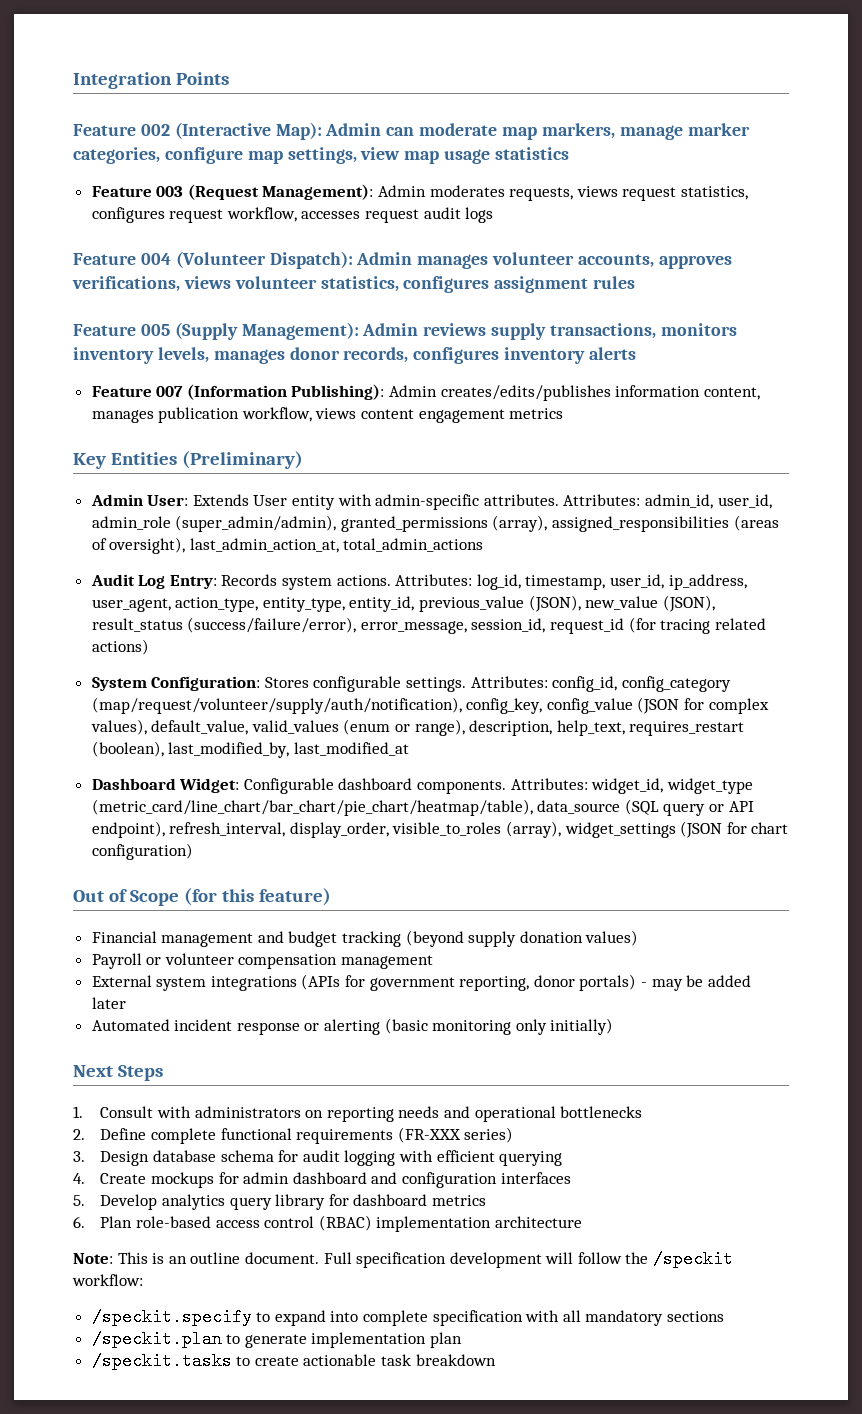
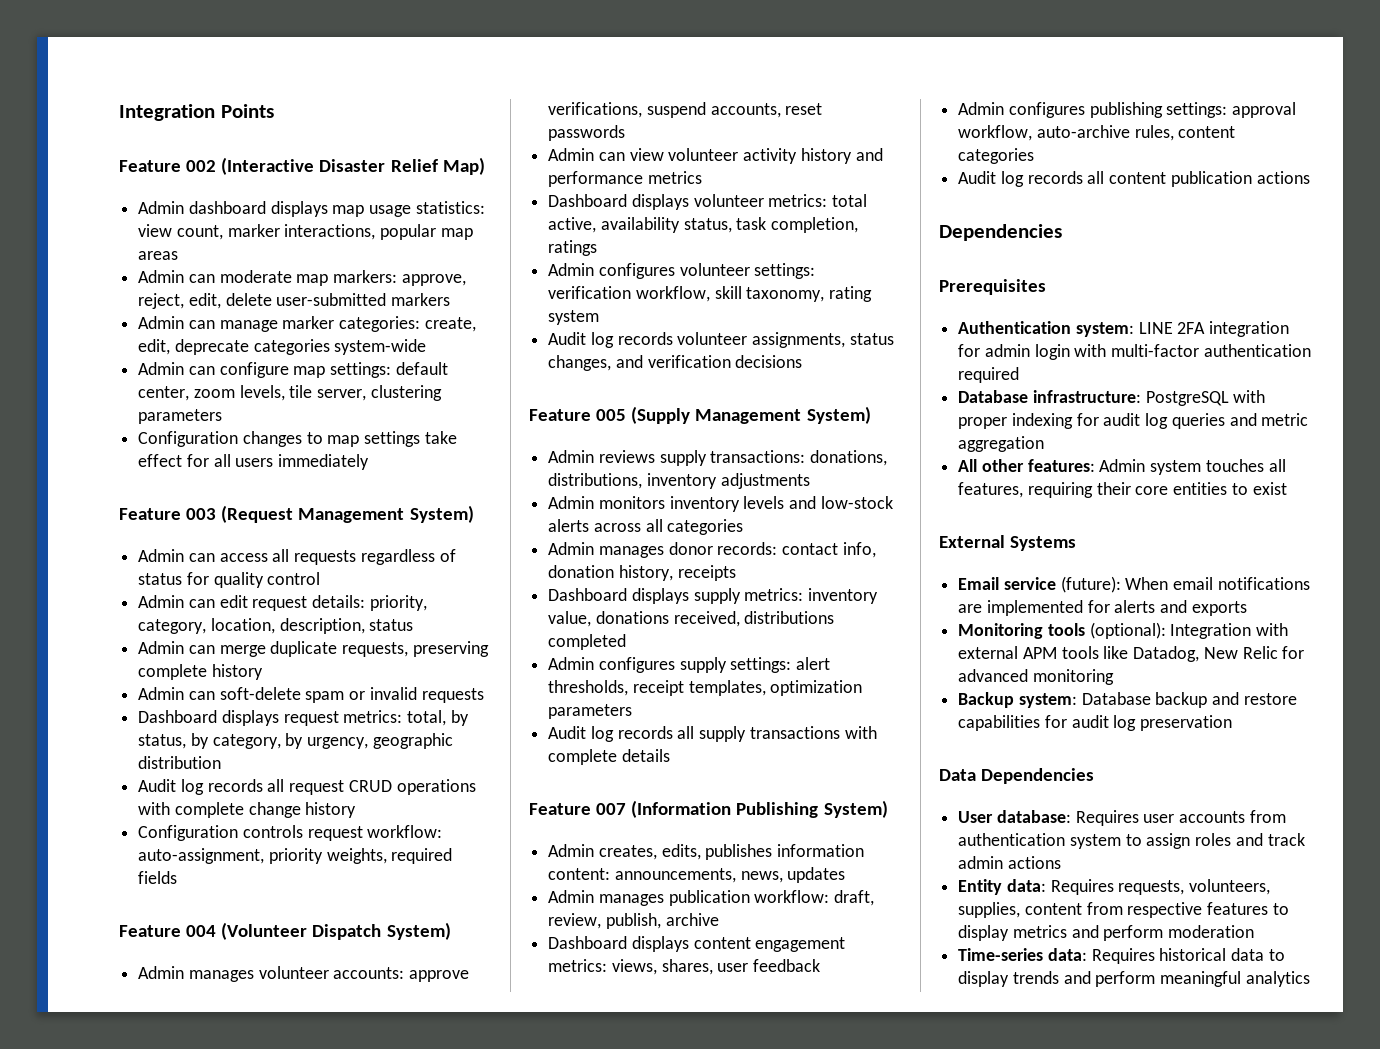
- Feature 002 (Interactive Map): Admin can moderate map markers, manage marker categories, configure map settings, view map usage statistics
- Feature 003 (Request Management): Admin moderates requests, views request statistics, configures request workflow, accesses request audit logs
+ Feature 002 (Interactive Disaster Relief Map)
+ Admin dashboard displays map usage statistics: view count, marker interactions, popular map areas
+ Admin can moderate map markers: approve, reject, edit, delete user-submitted markers
+ Admin can manage marker categories: create, edit, deprecate categories system-wide
+ Admin can configure map settings: default center, zoom levels, tile server, clustering parameters
+ Configuration changes to map settings take effect for all users immediately
+ Feature 003 (Request Management System)
+ Admin can access all requests regardless of status for quality control
+ Admin can edit request details: priority, category, location, description, status
+ Admin can merge duplicate requests, preserving complete history
+ Admin can soft-delete spam or invalid requests
+ Dashboard displays request metrics: total, by status, by category, by urgency, geographic distribution
+ Audit log records all request CRUD operations with complete change history
+ Configuration controls request workflow: auto-assignment, priority weights, required fields
- Feature 004 (Volunteer Dispatch): Admin manages volunteer accounts, approves verifications, views volunteer statistics, configures assignment rules
+ Feature 004 (Volunteer Dispatch System)
+ Admin manages volunteer accounts: approve verifications, suspend accounts, reset passwords
+ Admin can view volunteer activity history and performance metrics
+ Dashboard displays volunteer metrics: total active, availability status, task completion, ratings
+ Admin configures volunteer settings: verification workflow, skill taxonomy, rating system
+ Audit log records volunteer assignments, status changes, and verification decisions
- Feature 005 (Supply Management): Admin reviews supply transactions, monitors inventory levels, manages donor records, configures inventory alerts
- Feature 007 (Information Publishing): Admin creates/edits/publishes information content, manages publication workflow, views content engagement metrics
- Key Entities (Preliminary)
- Admin User: Extends User entity with admin-specific attributes. Attributes: admin_id, user_id, admin_role (super_admin/admin), granted_permissions (array), assigned_responsibilities (areas of oversight), last_admin_action_at, total_admin_actions
- Audit Log Entry: Records system actions. Attributes: log_id, timestamp, user_id, ip_address, user_agent, action_type, entity_type, entity_id, previous_value (JSON), new_value (JSON), result_status (success/failure/error), error_message, session_id, request_id (for tracing related actions)
- System Configuration: Stores configurable settings. Attributes: config_id, config_category (map/request/volunteer/supply/auth/notification), config_key, config_value (JSON for complex values), default_value, valid_values (enum or range), description, help_text, requires_restart (boolean), last_modified_by, last_modified_at
- Dashboard Widget: Configurable dashboard components. Attributes: widget_id, widget_type (metric_card/line_chart/bar_chart/pie_chart/heatmap/table), data_source (SQL query or API endpoint), refresh_interval, display_order, visible_to_roles (array), widget_settings (JSON for chart configuration)
- Out of Scope (for this feature)
- Financial management and budget tracking (beyond supply donation values)
- Payroll or volunteer compensation management
- External system integrations (APIs for government reporting, donor portals) - may be added later
- Automated incident response or alerting (basic monitoring only initially)
- Next Steps
- 1. Consult with administrators on reporting needs and operational bottlenecks
- 2. Define complete functional requirements (FR-XXX series)
- 3. Design database schema for audit logging with efficient querying
- 4. Create mockups for admin dashboard and configuration interfaces
- 5. Develop analytics query library for dashboard metrics
- 6. Plan role-based access control (RBAC) implementation architecture
- Note: This is an outline document. Full specification development will follow the /speckit workflow:
- /speckit.specify to expand into complete specification with all mandatory sections
- /speckit.plan to generate implementation plan
- /speckit.tasks to create actionable task breakdown
+ Feature 005 (Supply Management System)
+ Admin reviews supply transactions: donations, distributions, inventory adjustments
+ Admin monitors inventory levels and low-stock alerts across all categories
+ Admin manages donor records: contact info, donation history, receipts
+ Dashboard displays supply metrics: inventory value, donations received, distributions completed
+ Admin configures supply settings: alert thresholds, receipt templates, optimization parameters
+ Audit log records all supply transactions with complete details
+ Feature 007 (Information Publishing System)
+ Admin creates, edits, publishes information content: announcements, news, updates
+ Admin manages publication workflow: draft, review, publish, archive
+ Dashboard displays content engagement metrics: views, shares, user feedback
+ Admin configures publishing settings: approval workflow, auto-archive rules, content categories
+ Audit log records all content publication actions
+ Dependencies
+ Prerequisites
+ Authentication system: LINE 2FA integration for admin login with multi-factor authentication required
+ Database infrastructure: PostgreSQL with proper indexing for audit log queries and metric aggregation
+ All other features: Admin system touches all features, requiring their core entities to exist
+ External Systems
+ Email service (future): When email notifications are implemented for alerts and exports
+ Monitoring tools (optional): Integration with external APM tools like Datadog, New Relic for advanced monitoring
+ Backup system: Database backup and restore capabilities for audit log preservation
+ Data Dependencies
+ User database: Requires user accounts from authentication system to assign roles and track admin actions
+ Entity data: Requires requests, volunteers, supplies, content from respective features to display metrics and perform moderation
+ Time-series data: Requires historical data to display trends and perform meaningful analytics

